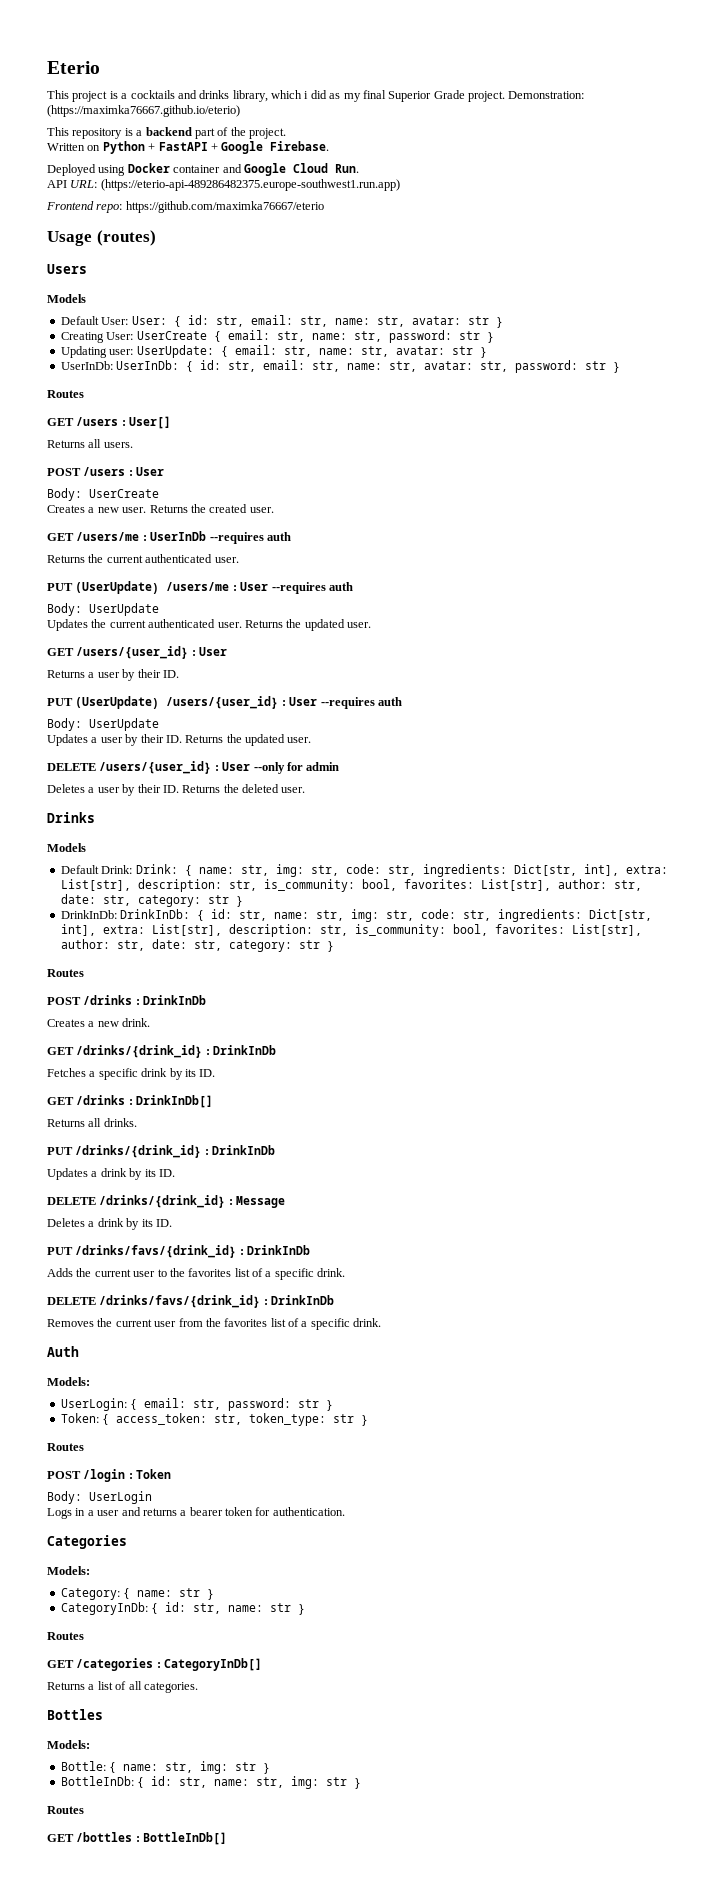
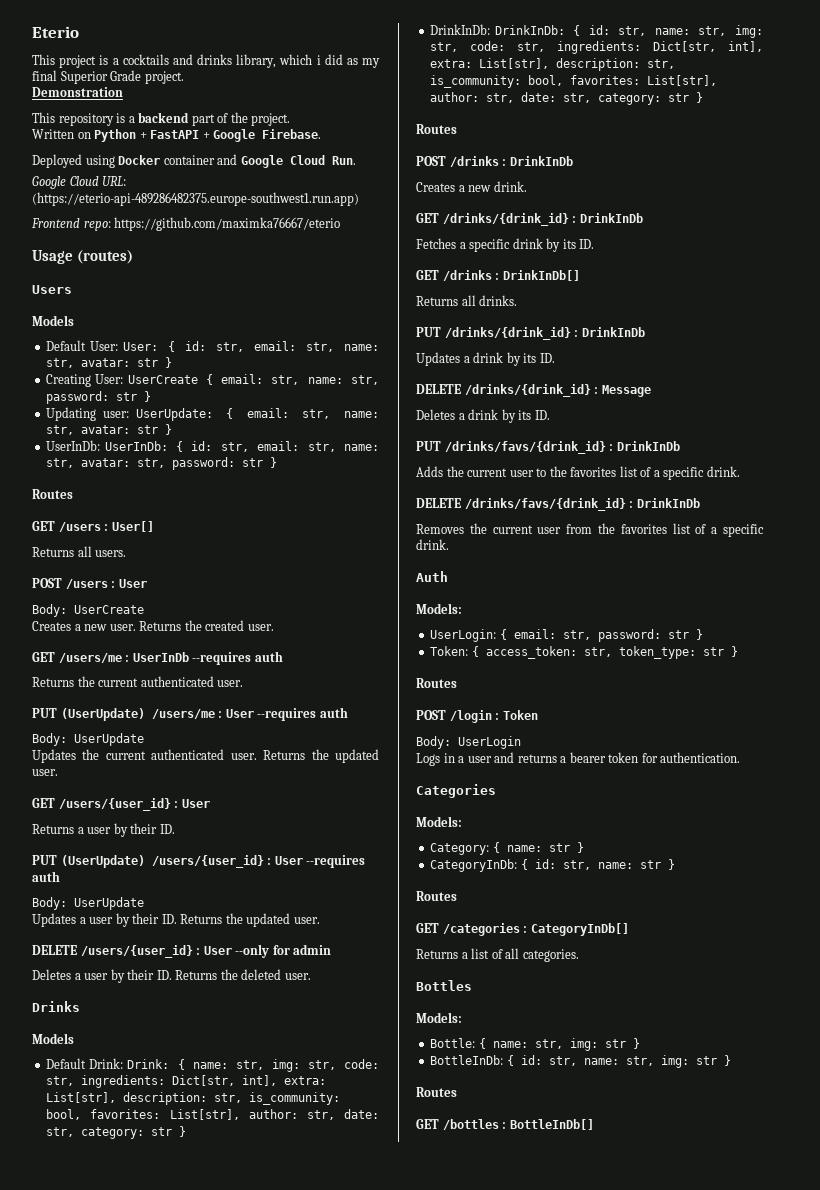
- This project is a cocktails and drinks library, which i did as my final Superior Grade project. Demonstration: (https://maximka76667.github.io/eterio)
+ This project is a cocktails and drinks library, which i did as my final Superior Grade project.
+ Demonstration
- API URL: (https://eterio-api-489286482375.europe-southwest1.run.app)
+ Google Cloud URL: (https://eterio-api-489286482375.europe-southwest1.run.app)

